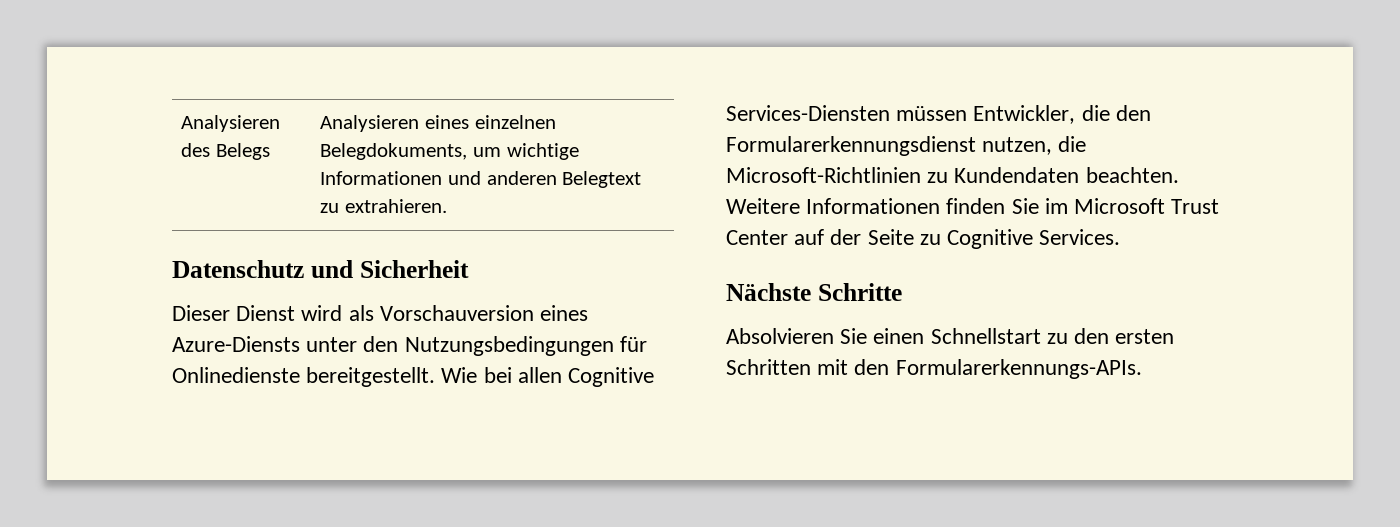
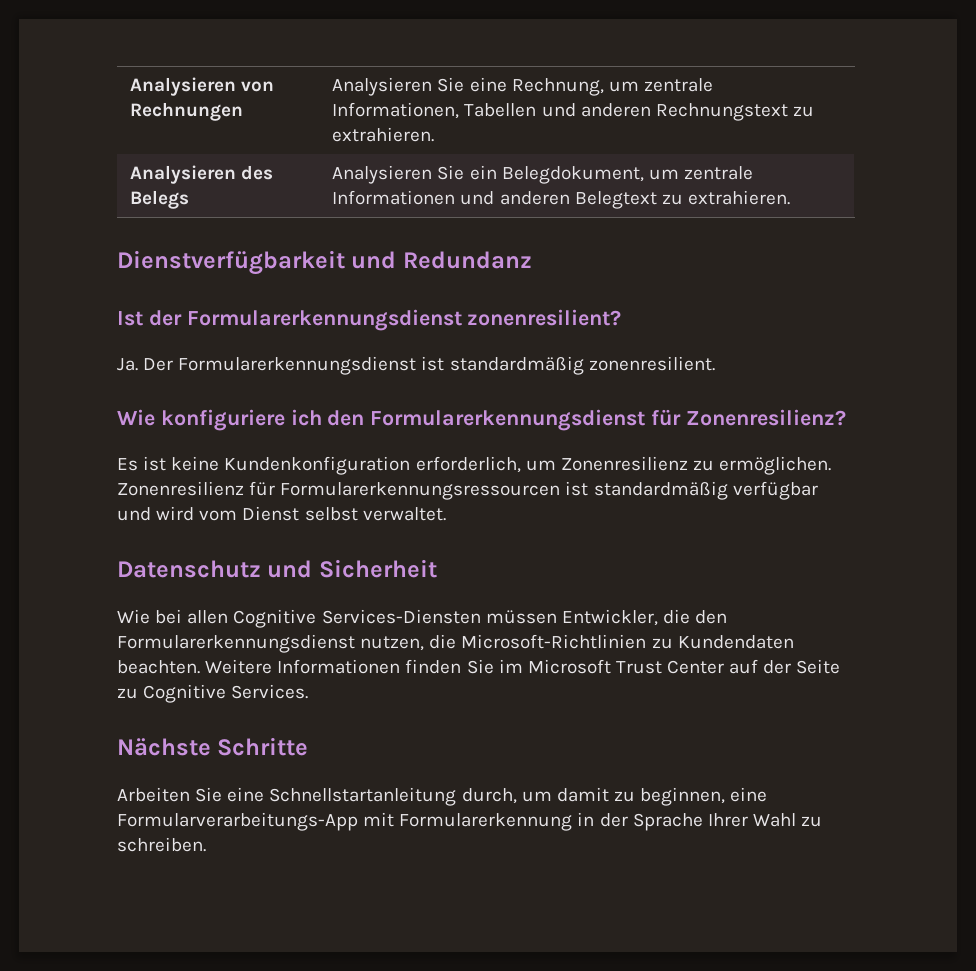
- Analysieren des Belegs | Analysieren eines einzelnen Belegdokuments, um wichtige Informationen und anderen Belegtext zu extrahieren.
+ Analysieren von Rechnungen | Analysieren Sie eine Rechnung, um zentrale Informationen, Tabellen und anderen Rechnungstext zu extrahieren.
+ Analysieren des Belegs | Analysieren Sie ein Belegdokument, um zentrale Informationen und anderen Belegtext zu extrahieren.
+ Dienstverfügbarkeit und Redundanz
+ Ist der Formularerkennungsdienst zonenresilient?
+ Ja. Der Formularerkennungsdienst ist standardmäßig zonenresilient.
+ Wie konfiguriere ich den Formularerkennungsdienst für Zonenresilienz?
+ Es ist keine Kundenkonfiguration erforderlich, um Zonenresilienz zu ermöglichen. Zonenresilienz für Formularerkennungsressourcen ist standardmäßig verfügbar und wird vom Dienst selbst verwaltet.
  Datenschutz und Sicherheit
- Dieser Dienst wird als Vorschauversion eines Azure-Diensts unter den Nutzungsbedingungen für Onlinedienste bereitgestellt. Wie bei allen Cognitive Services-Diensten müssen Entwickler, die den Formularerkennungsdienst nutzen, die Microsoft-Richtlinien zu Kundendaten beachten.
+ Wie bei allen Cognitive Services-Diensten müssen Entwickler, die den Formularerkennungsdienst nutzen, die Microsoft-Richtlinien zu Kundendaten beachten.
- Absolvieren Sie einen Schnellstart zu den ersten Schritten mit den Formularerkennungs-APIs.
+ Arbeiten Sie eine Schnellstartanleitung durch, um damit zu beginnen, eine Formularverarbeitungs-App mit Formularerkennung in der Sprache Ihrer Wahl zu schreiben.

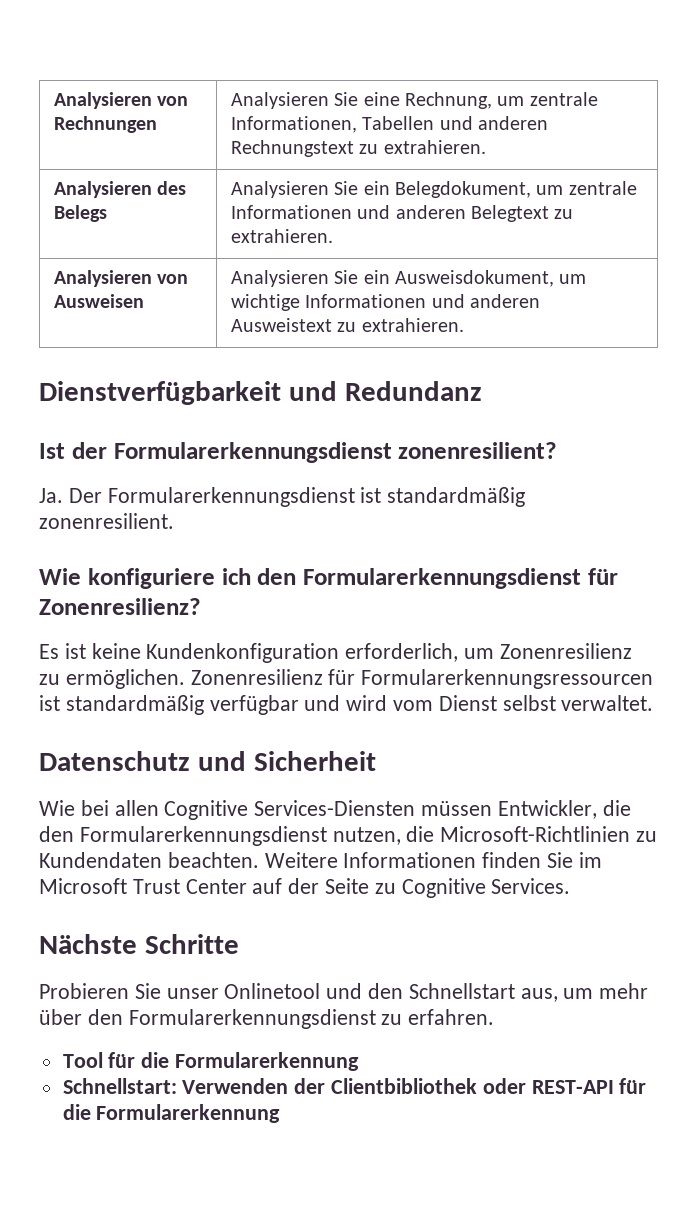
+ Analysieren von Ausweisen | Analysieren Sie ein Ausweisdokument, um wichtige Informationen und anderen Ausweistext zu extrahieren.
- Arbeiten Sie eine Schnellstartanleitung durch, um damit zu beginnen, eine Formularverarbeitungs-App mit Formularerkennung in der Sprache Ihrer Wahl zu schreiben.
+ Probieren Sie unser Onlinetool und den Schnellstart aus, um mehr über den Formularerkennungsdienst zu erfahren.
+ Tool für die Formularerkennung
+ Schnellstart: Verwenden der Clientbibliothek oder REST-API für die Formularerkennung

